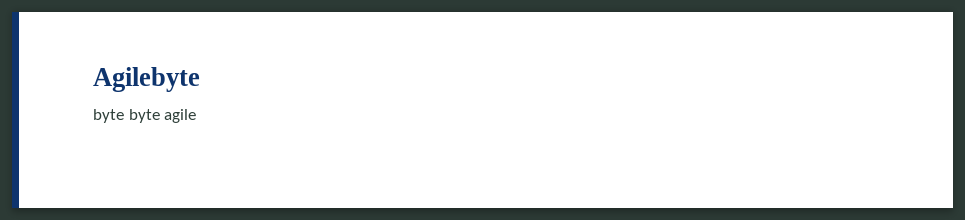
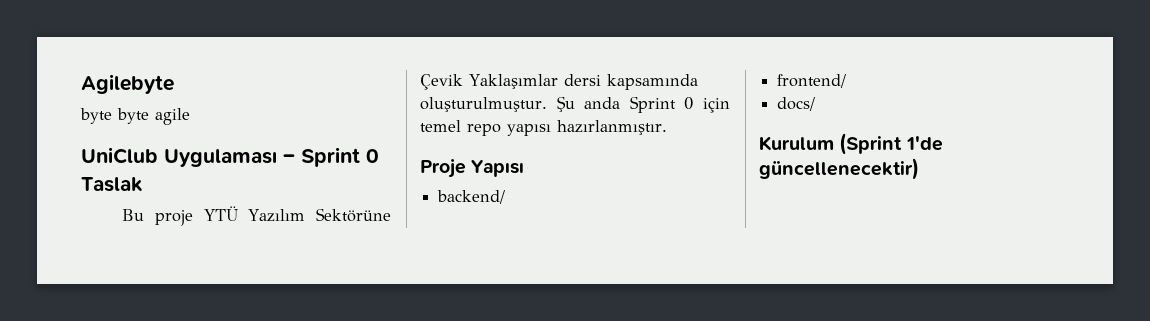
+ UniClub Uygulaması – Sprint 0 Taslak
+ Bu proje YTÜ Yazılım Sektörüne Çevik Yaklaşımlar dersi kapsamında oluşturulmuştur. Şu anda Sprint 0 için temel repo yapısı hazırlanmıştır.
+ Proje Yapısı
+ backend/
+ frontend/
+ docs/
+ Kurulum (Sprint 1'de güncellenecektir)

